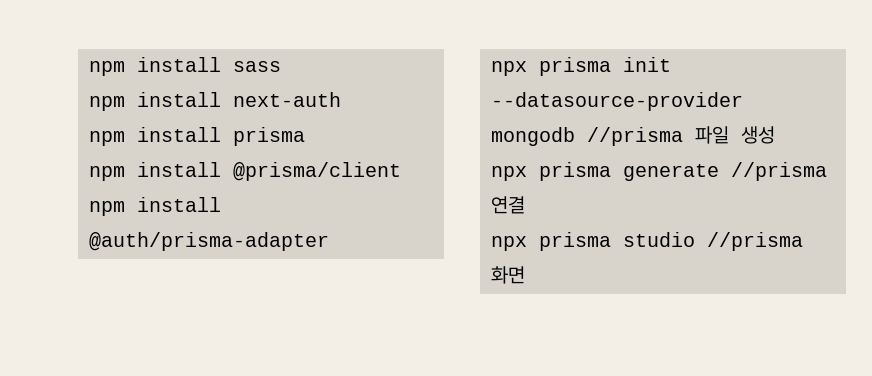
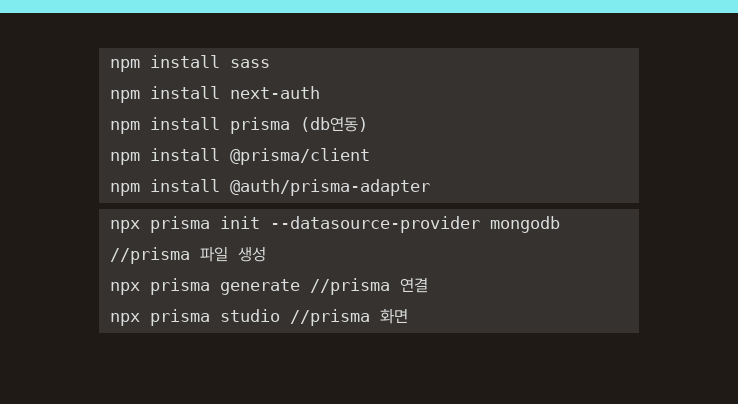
- npm install prisma
+ npm install prisma (db연동)

